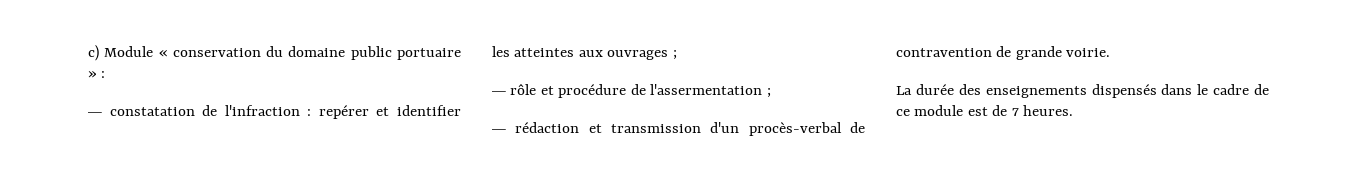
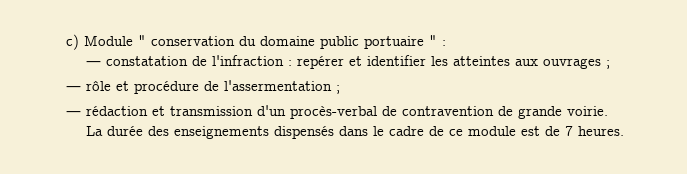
- c) Module « conservation du domaine public portuaire » :
+ c) Module " conservation du domaine public portuaire " :

